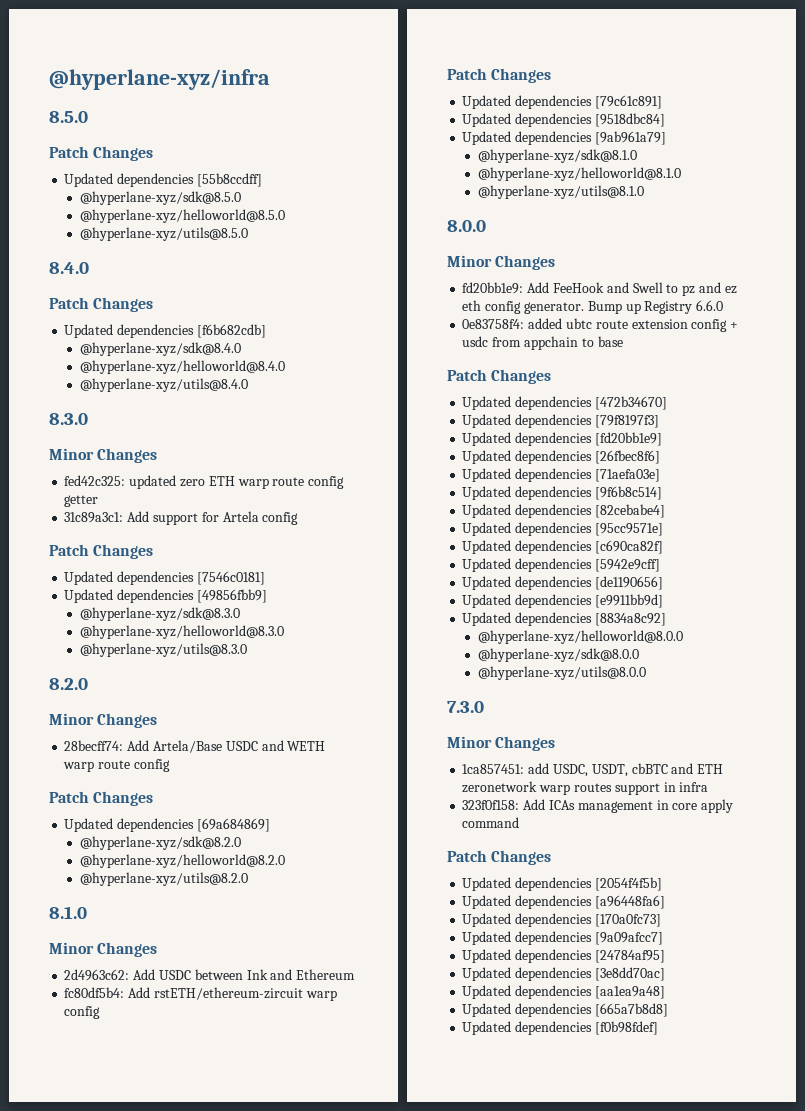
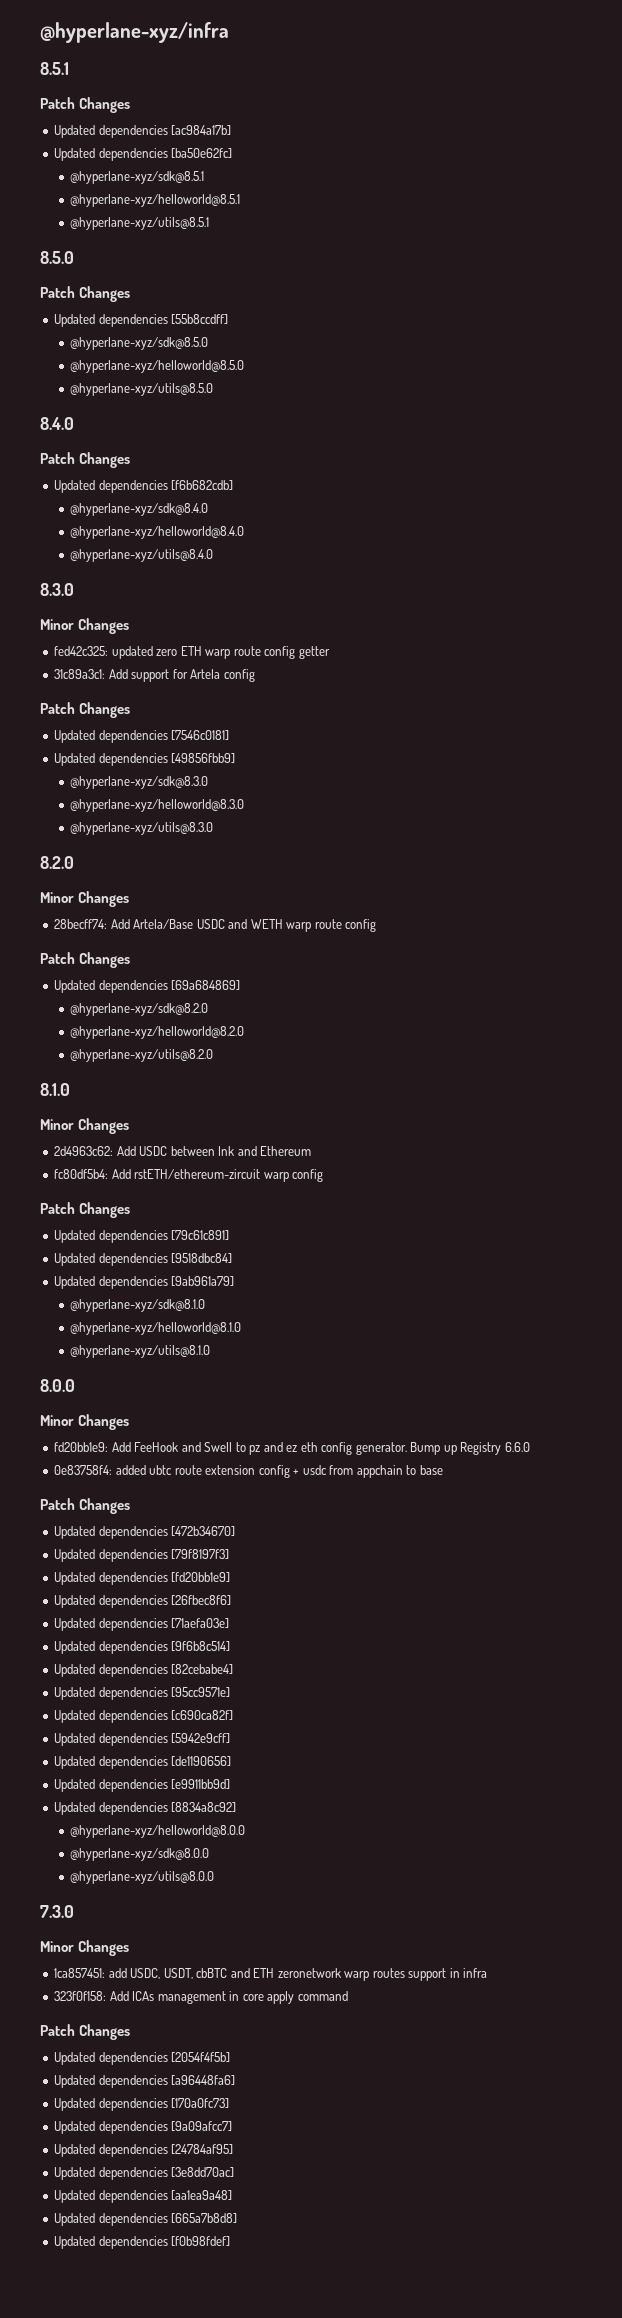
+ 8.5.1
+ Patch Changes
+ Updated dependencies [ac984a17b]
+ Updated dependencies [ba50e62fc]
+ @hyperlane-xyz/sdk@8.5.1
+ @hyperlane-xyz/helloworld@8.5.1
+ @hyperlane-xyz/utils@8.5.1

